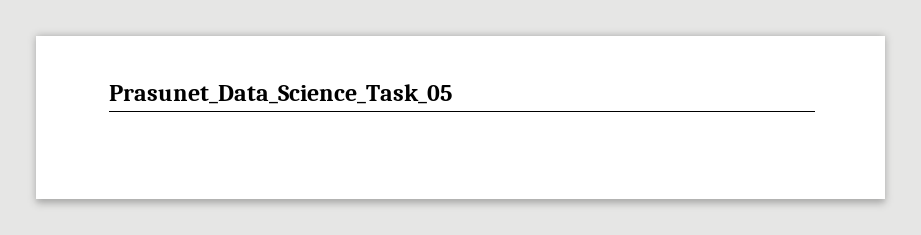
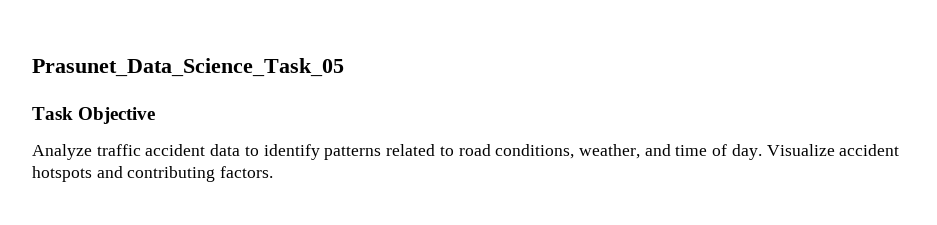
+ Task Objective
+ Analyze traffic accident data to identify patterns related to road conditions, weather, and time of day. Visualize accident hotspots and contributing factors.

